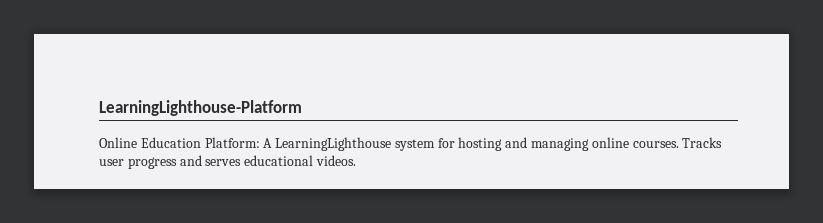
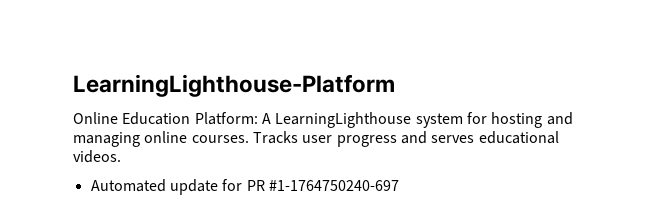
+ Automated update for PR #1-1764750240-697

